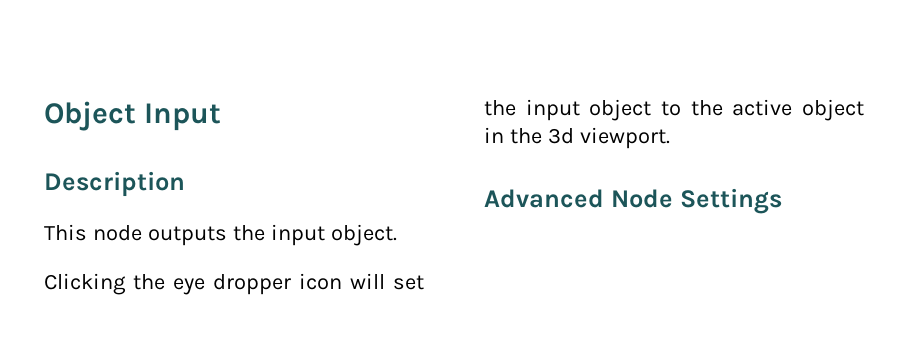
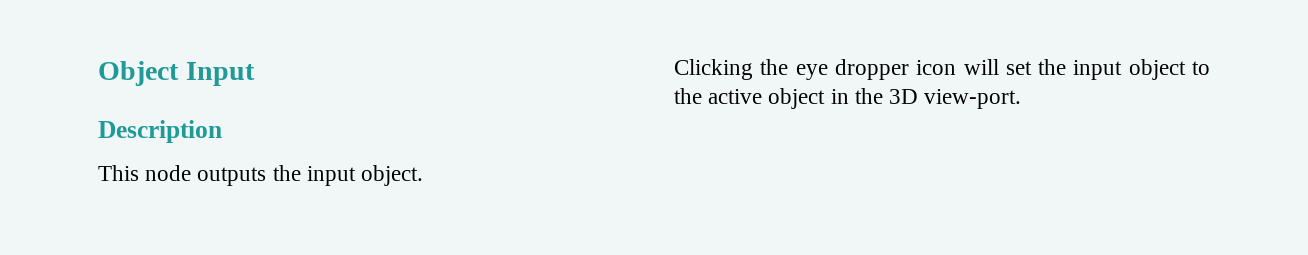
- Clicking the eye dropper icon will set the input object to the active object in the 3d viewport.
- Advanced Node Settings
+ Clicking the eye dropper icon will set the input object to the active object in the 3D view-port.

